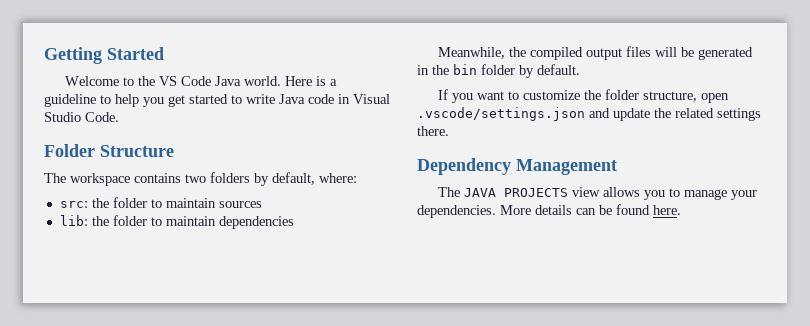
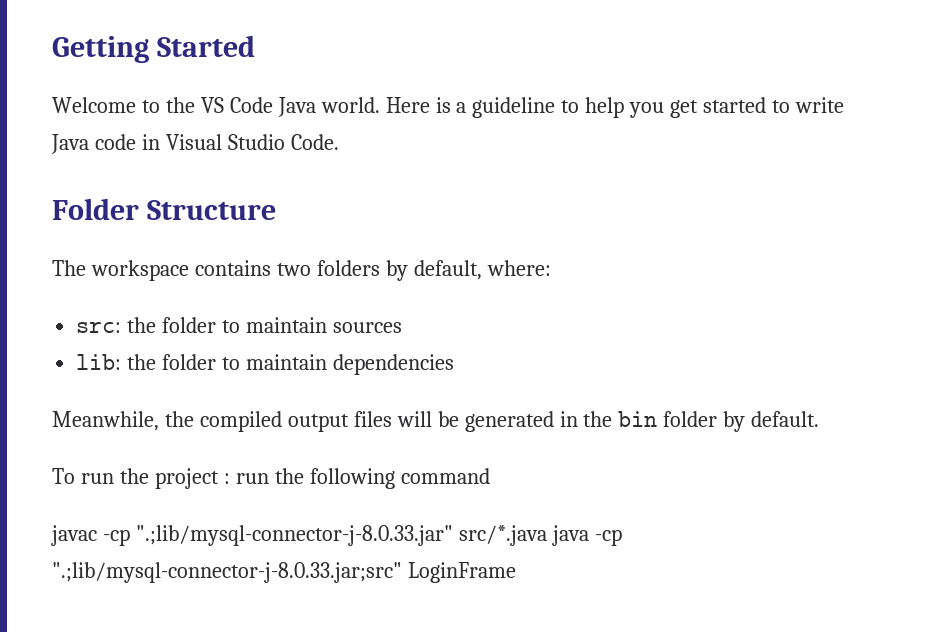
- If you want to customize the folder structure, open .vscode/settings.json and update the related settings there.
- Dependency Management
- The JAVA PROJECTS view allows you to manage your dependencies. More details can be found here.
+ To run the project : run the following command
+ javac -cp ".;lib/mysql-connector-j-8.0.33.jar" src/*.java java -cp ".;lib/mysql-connector-j-8.0.33.jar;src" LoginFrame

